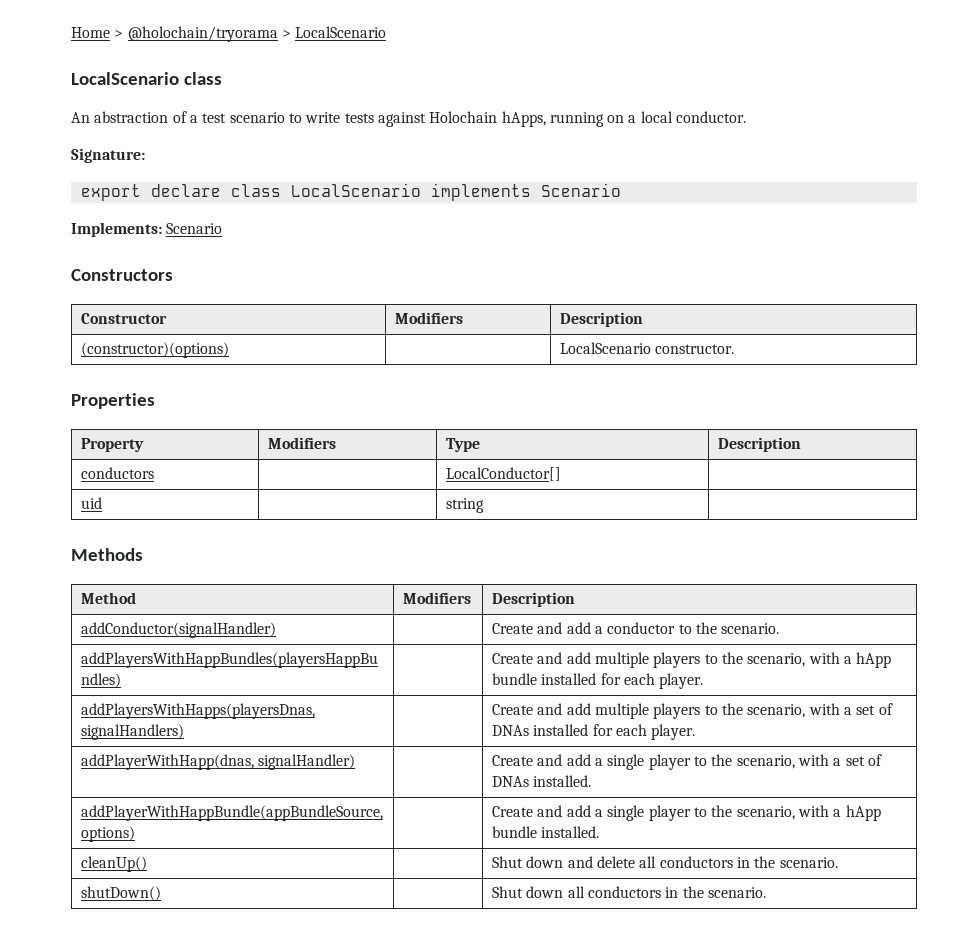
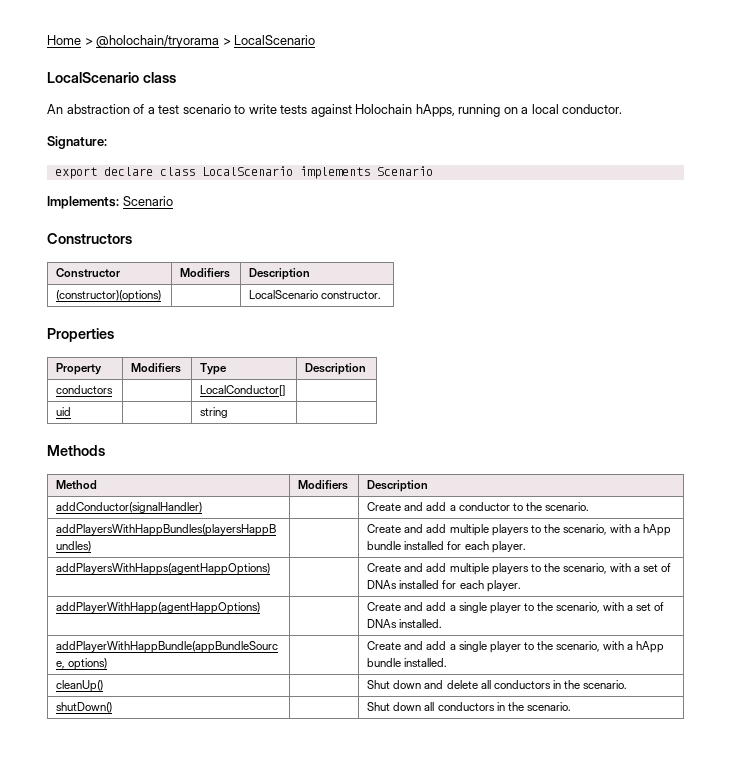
- addPlayersWithHapps(playersDnas, signalHandlers) | | Create and add multiple players to the scenario, with a set of DNAs installed for each player.
+ addPlayersWithHapps(agentHappOptions) | | Create and add multiple players to the scenario, with a set of DNAs installed for each player.
- addPlayerWithHapp(dnas, signalHandler) | | Create and add a single player to the scenario, with a set of DNAs installed.
+ addPlayerWithHapp(agentHappOptions) | | Create and add a single player to the scenario, with a set of DNAs installed.

